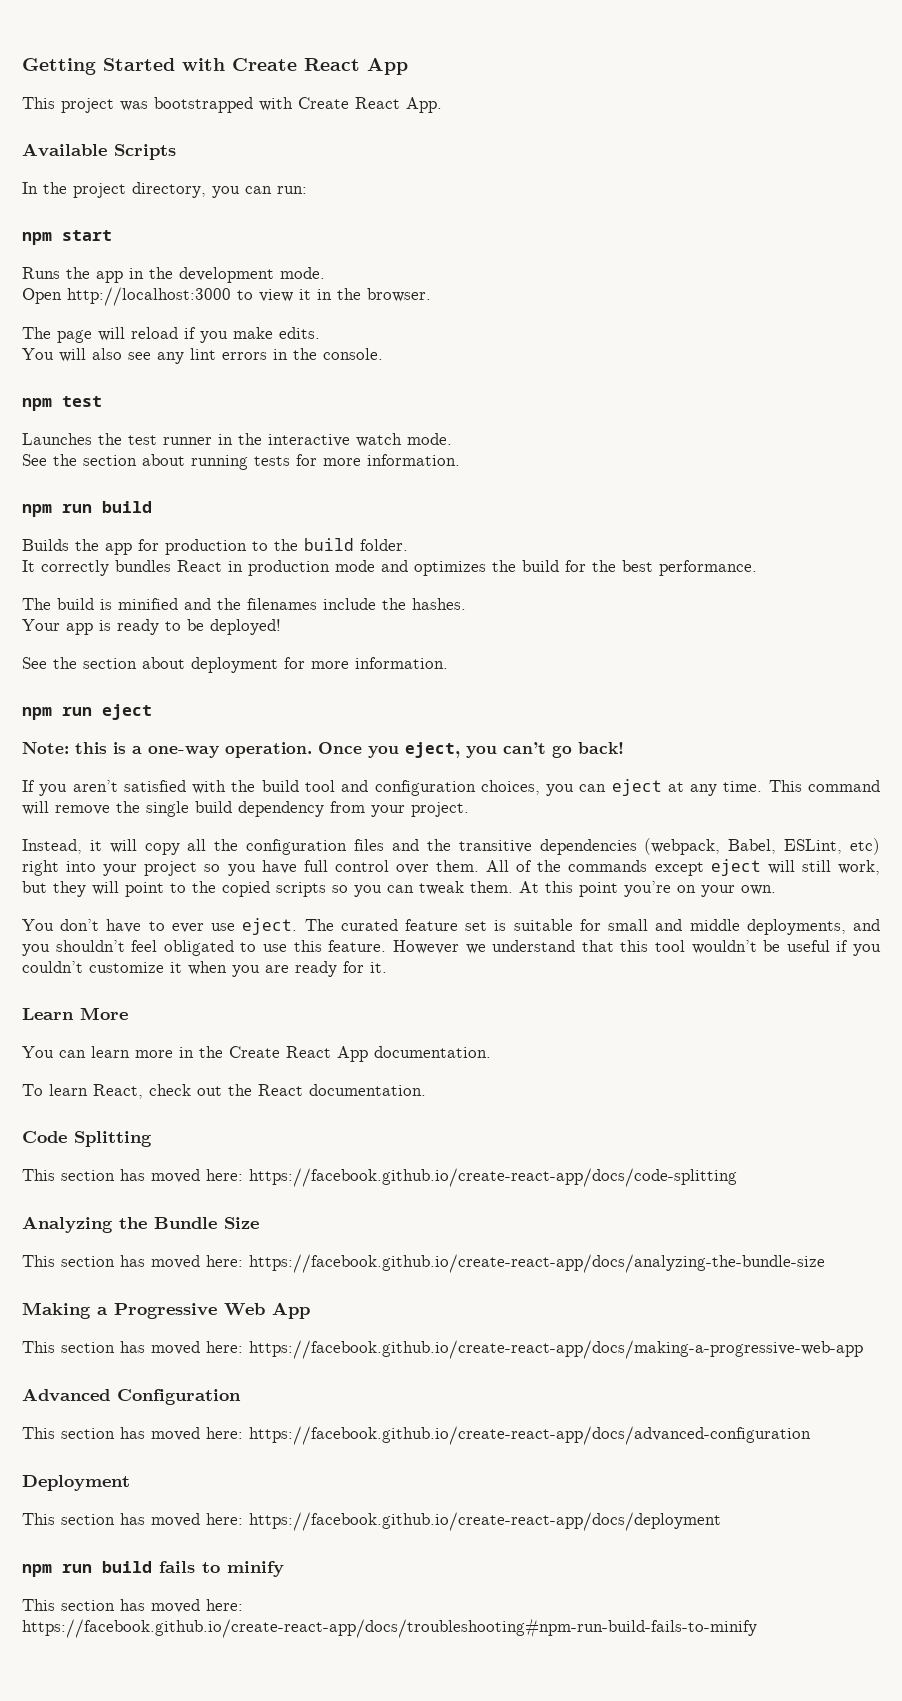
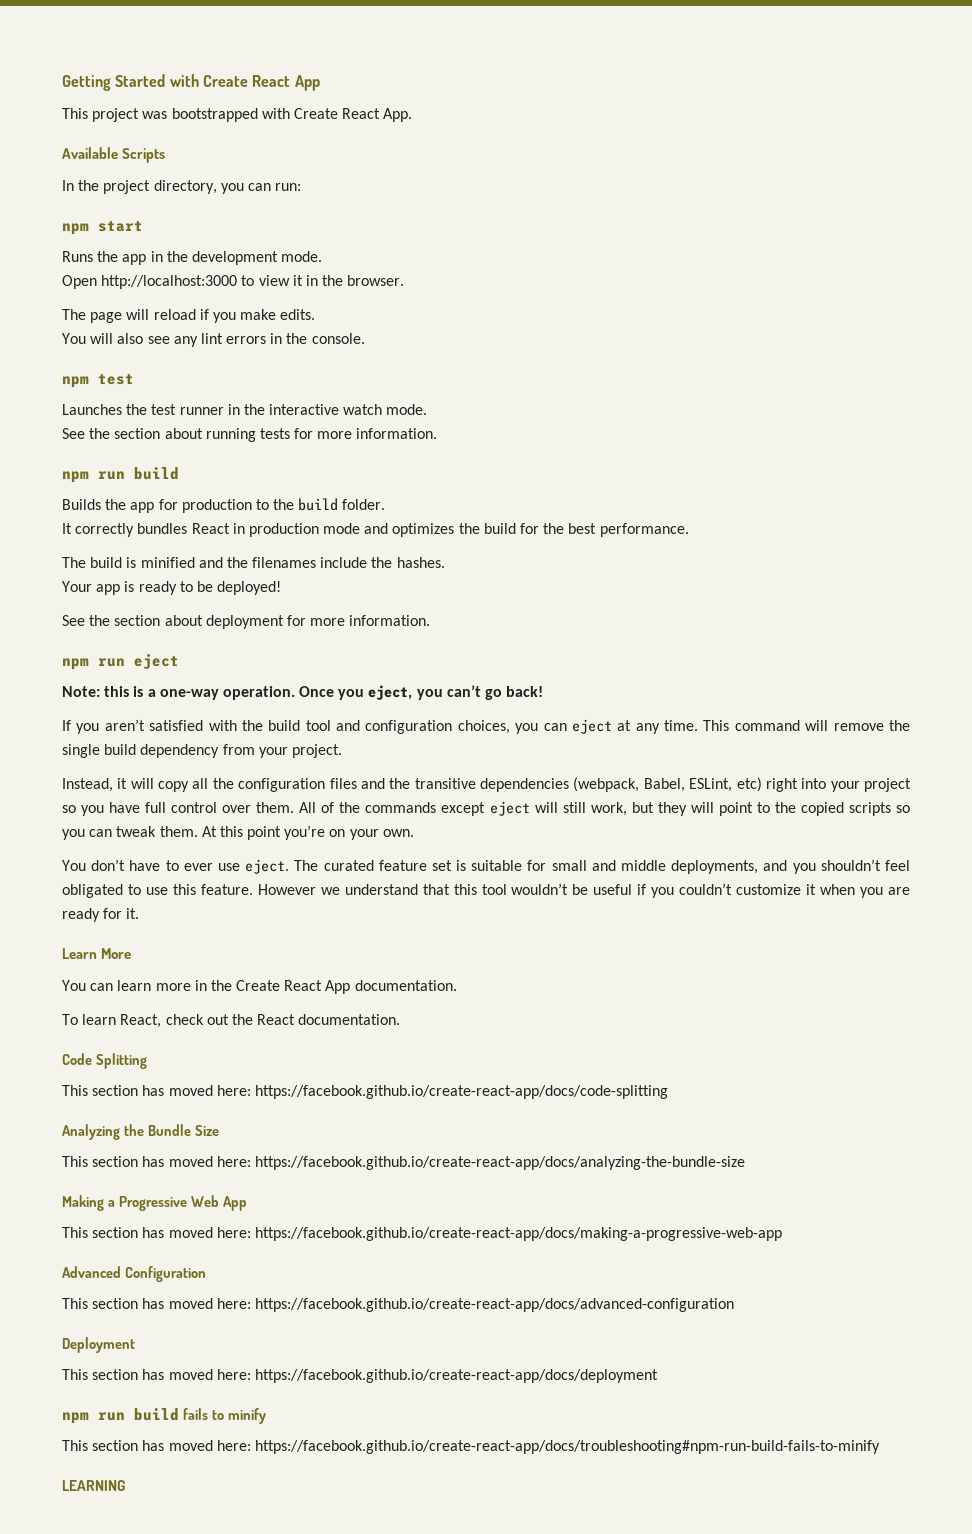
+ LEARNING

